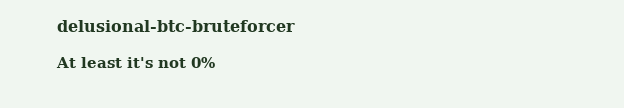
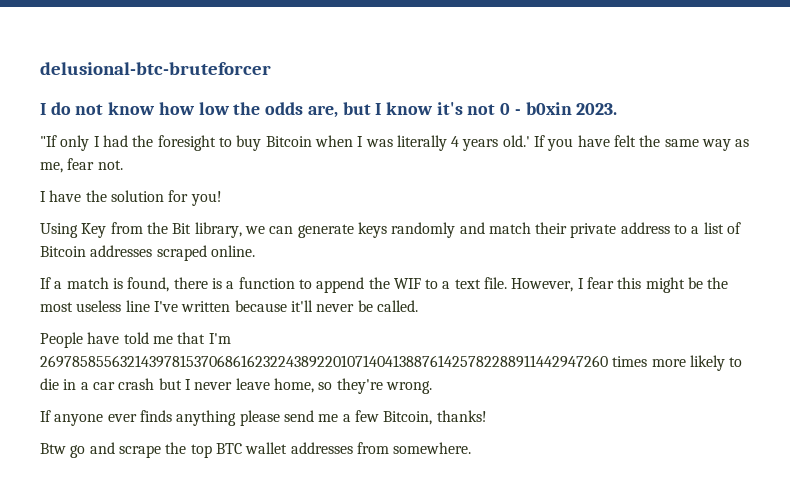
- At least it's not 0%
+ I do not know how low the odds are, but I know it's not 0 - b0xin 2023.
+ "If only I had the foresight to buy Bitcoin when I was literally 4 years old.' If you have felt the same way as me, fear not.
+ I have the solution for you!
+ Using Key from the Bit library, we can generate keys randomly and match their private address to a list of Bitcoin addresses scraped online.
+ If a match is found, there is a function to append the WIF to a text file. However, I fear this might be the most useless line I've written because it'll never be called.
+ People have told me that I'm 26978585563214397815370686162322438922010714041388761425782288911442947260 times more likely to die in a car crash but I never leave home, so they're wrong.
+ If anyone ever finds anything please send me a few Bitcoin, thanks!
+ Btw go and scrape the top BTC wallet addresses from somewhere.

